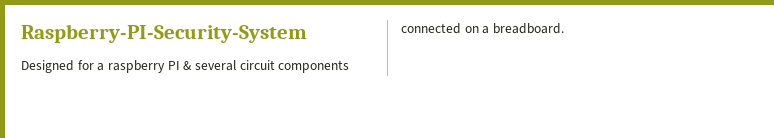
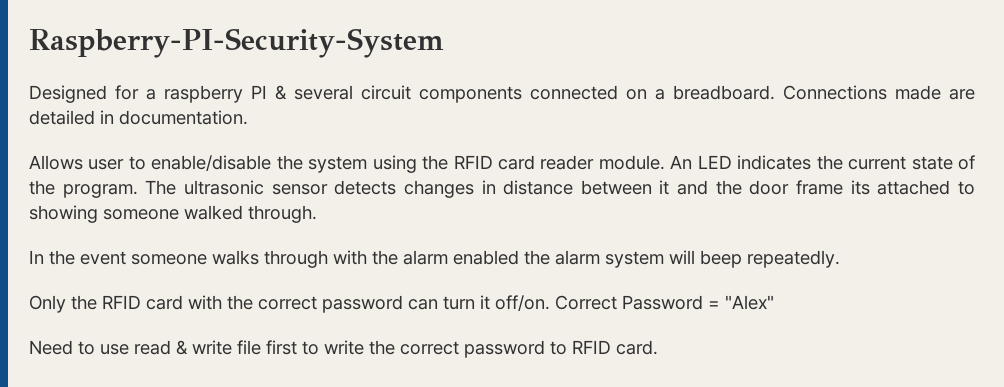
+ Connections made are detailed in documentation.
+ Allows user to enable/disable the system using the RFID card reader module. An LED indicates the current state of the program. The ultrasonic sensor detects changes in distance between it and the door frame its attached to showing someone walked through.
+ In the event someone walks through with the alarm enabled the alarm system will beep repeatedly.
+ Only the RFID card with the correct password can turn it off/on. Correct Password = "Alex"
+ Need to use read & write file first to write the correct password to RFID card.

